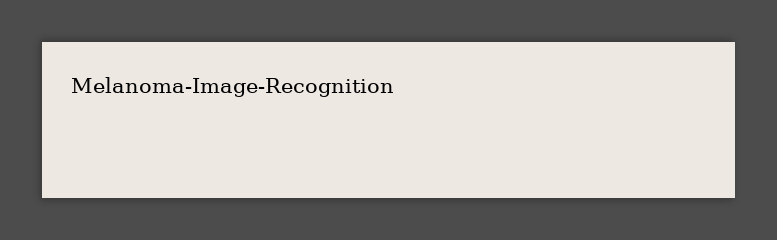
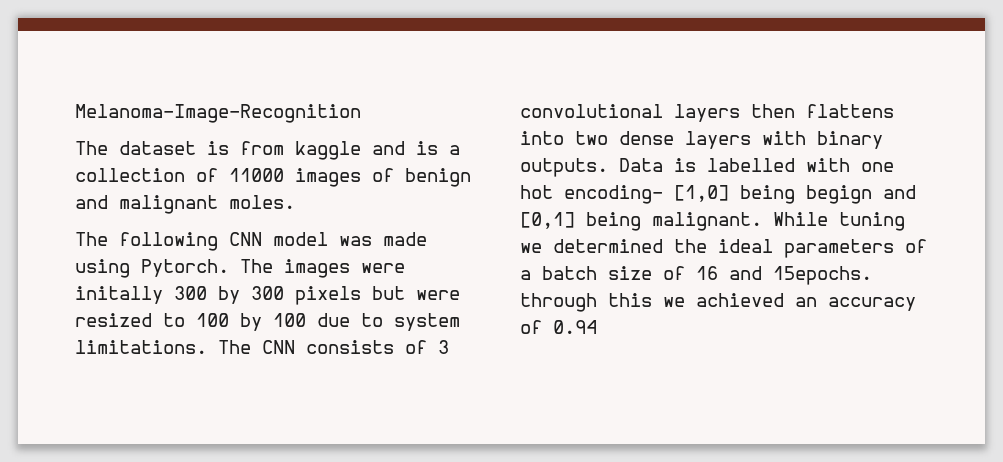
+ The dataset is from kaggle and is a collection of 11000 images of benign and malignant moles.
+ The following CNN model was made using Pytorch. The images were initally 300 by 300 pixels but were resized to 100 by 100 due to system limitations. The CNN consists of 3 convolutional layers then flattens into two dense layers with binary outputs. Data is labelled with one hot encoding- [1,0] being begign and [0,1] being malignant. While tuning we determined the ideal parameters of a batch size of 16 and 15epochs. through this we achieved an accuracy of 0.94

